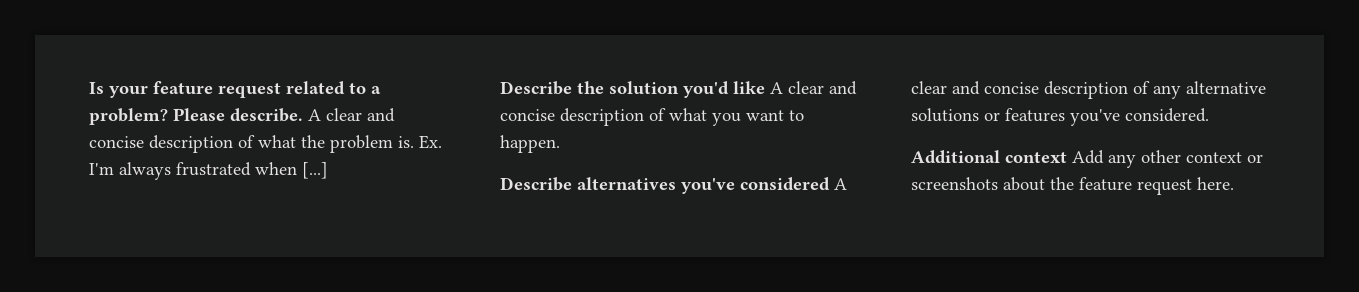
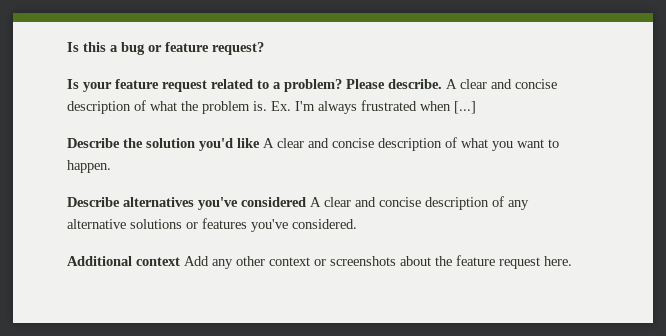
+ Is this a bug or feature request?

